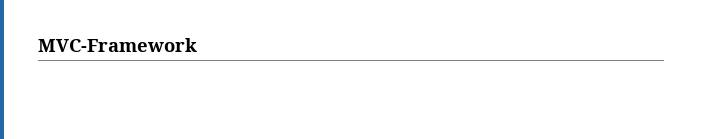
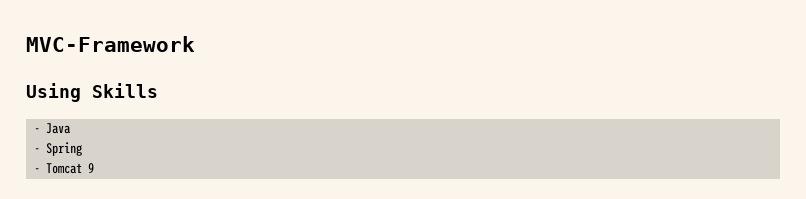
+ Using Skills
+ - Java
+ - Spring
+ - Tomcat 9

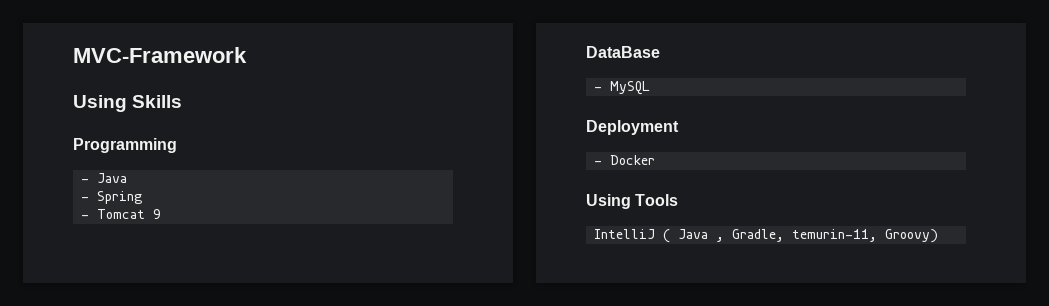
+ Programming
+ DataBase
+ - MySQL
+ Deployment
+ - Docker
+ Using Tools
+ IntelliJ ( Java , Gradle, temurin-11, Groovy)

